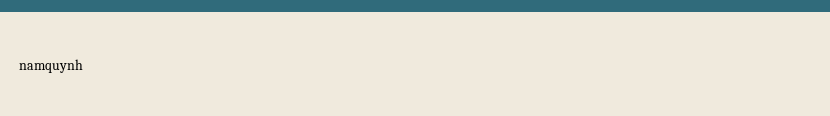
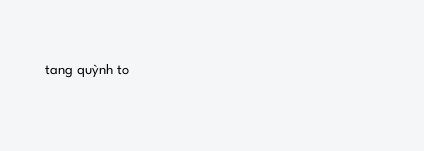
- namquynh
+ tang quỳnh to

